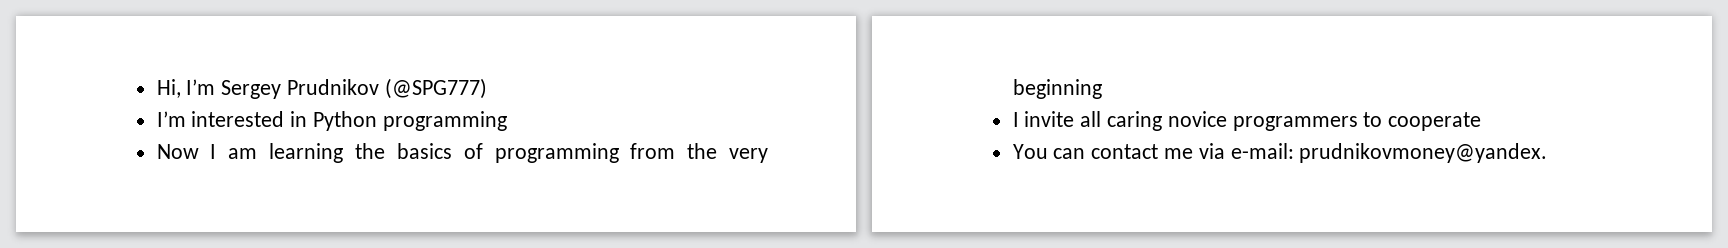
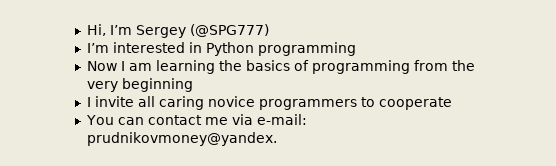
- Hi, I’m Sergey Prudnikov (@SPG777)
+ Hi, I’m Sergey (@SPG777)

